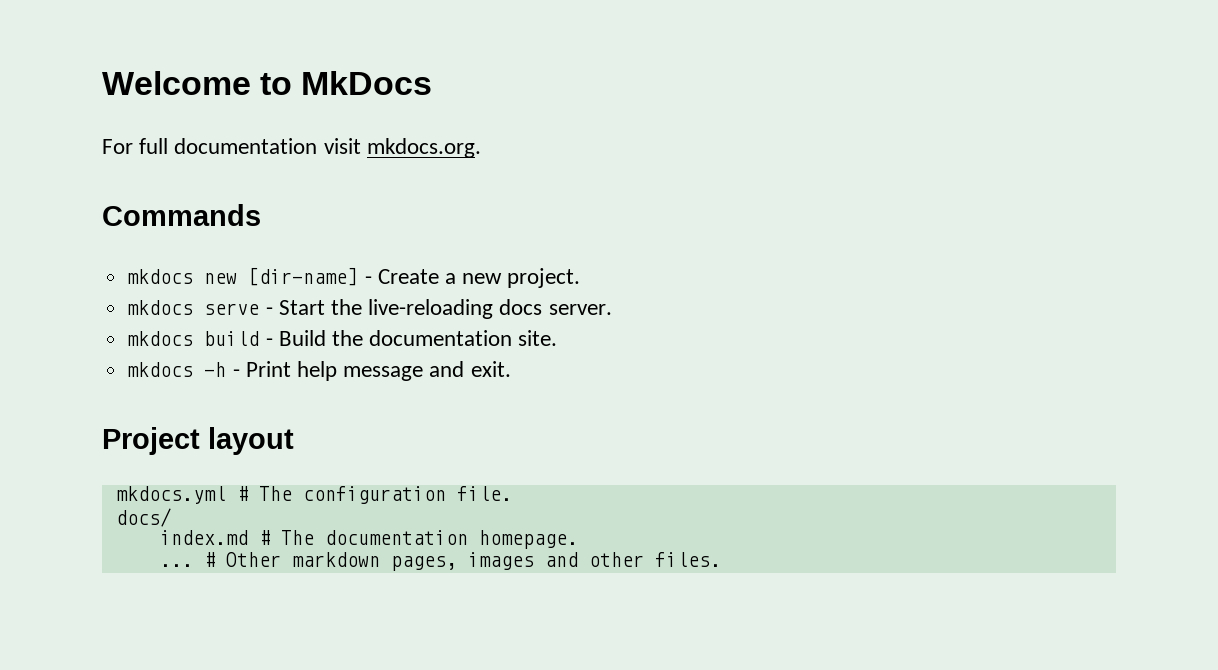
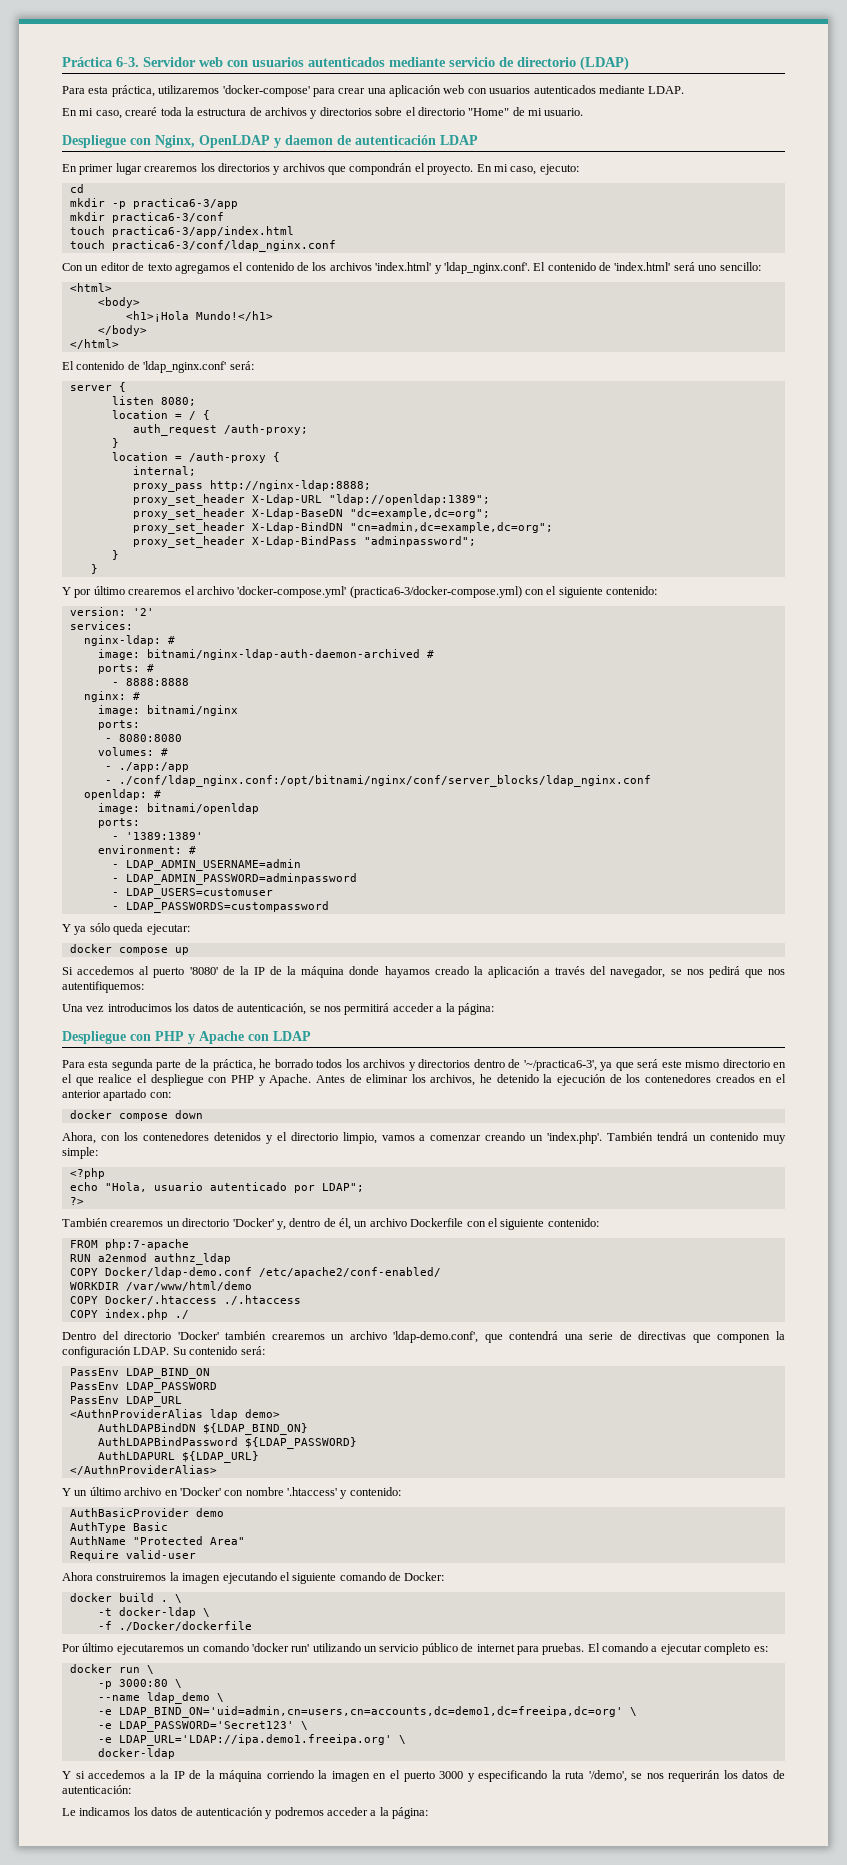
- Welcome to MkDocs
- For full documentation visit mkdocs.org.
- Commands
- mkdocs new [dir-name] - Create a new project.
- mkdocs serve - Start the live-reloading docs server.
- mkdocs build - Build the documentation site.
- mkdocs -h - Print help message and exit.
- Project layout
- mkdocs.yml # The configuration file.
- docs/
- index.md # The documentation homepage.
- ... # Other markdown pages, images and other files.
+ Práctica 6-3. Servidor web con usuarios autenticados mediante servicio de directorio (LDAP)
+ Para esta práctica, utilizaremos 'docker-compose' para crear una aplicación web con usuarios autenticados mediante LDAP.
+ En mi caso, crearé toda la estructura de archivos y directorios sobre el directorio "Home" de mi usuario.
+ Despliegue con Nginx, OpenLDAP y daemon de autenticación LDAP
+ En primer lugar crearemos los directorios y archivos que compondrán el proyecto. En mi caso, ejecuto:
+ cd
+ mkdir -p practica6-3/app
+ mkdir practica6-3/conf
+ touch practica6-3/app/index.html
+ touch practica6-3/conf/ldap_nginx.conf
+ Con un editor de texto agregamos el contenido de los archivos 'index.html' y 'ldap_nginx.conf'. El contenido de 'index.html' será uno sencillo:
+ <html>
+ <body>
+ <h1>¡Hola Mundo!</h1>
+ </body>
+ </html>
+ El contenido de 'ldap_nginx.conf' será:
+ server {
+ listen 8080;
+ location = / {
+ auth_request /auth-proxy;
+ }
+ location = /auth-proxy {
+ internal;
+ proxy_pass http://nginx-ldap:8888;
+ proxy_set_header X-Ldap-URL "ldap://openldap:1389";
+ proxy_set_header X-Ldap-BaseDN "dc=example,dc=org";
+ proxy_set_header X-Ldap-BindDN "cn=admin,dc=example,dc=org";
+ proxy_set_header X-Ldap-BindPass "adminpassword";
+ }
+ }
+ Y por último crearemos el archivo 'docker-compose.yml' (practica6-3/docker-compose.yml) con el siguiente contenido:
+ version: '2'
+ services:
+ nginx-ldap: #
+ image: bitnami/nginx-ldap-auth-daemon-archived #
+ ports: #
+ - 8888:8888
+ nginx: #
+ image: bitnami/nginx
+ ports:
+ - 8080:8080
+ volumes: #
+ - ./app:/app
+ - ./conf/ldap_nginx.conf:/opt/bitnami/nginx/conf/server_blocks/ldap_nginx.conf
+ openldap: #
+ image: bitnami/openldap
+ ports:
+ - '1389:1389'
+ environment: #
+ - LDAP_ADMIN_USERNAME=admin
+ - LDAP_ADMIN_PASSWORD=adminpassword
+ - LDAP_USERS=customuser
+ - LDAP_PASSWORDS=custompassword
+ Y ya sólo queda ejecutar:
+ docker compose up
+ Si accedemos al puerto '8080' de la IP de la máquina donde hayamos creado la aplicación a través del navegador, se nos pedirá que nos autentifiquemos:
+ Una vez introducimos los datos de autenticación, se nos permitirá acceder a la página:
+ Despliegue con PHP y Apache con LDAP
+ Para esta segunda parte de la práctica, he borrado todos los archivos y directorios dentro de '~/practica6-3', ya que será este mismo directorio en el que realice el despliegue con PHP y Apache. Antes de eliminar los archivos, he detenido la ejecución de los contenedores creados en el anterior apartado con:
+ docker compose down
+ Ahora, con los contenedores detenidos y el directorio limpio, vamos a comenzar creando un 'index.php'. También tendrá un contenido muy simple:
+ <?php
+ echo "Hola, usuario autenticado por LDAP";
+ ?>
+ También crearemos un directorio 'Docker' y, dentro de él, un archivo Dockerfile con el siguiente contenido:
+ FROM php:7-apache
+ RUN a2enmod authnz_ldap
+ COPY Docker/ldap-demo.conf /etc/apache2/conf-enabled/
+ WORKDIR /var/www/html/demo
+ COPY Docker/.htaccess ./.htaccess
+ COPY index.php ./
+ Dentro del directorio 'Docker' también crearemos un archivo 'ldap-demo.conf', que contendrá una serie de directivas que componen la configuración LDAP. Su contenido será:
+ PassEnv LDAP_BIND_ON
+ PassEnv LDAP_PASSWORD
+ PassEnv LDAP_URL
+ <AuthnProviderAlias ldap demo>
+ AuthLDAPBindDN ${LDAP_BIND_ON}
+ AuthLDAPBindPassword ${LDAP_PASSWORD}
+ AuthLDAPURL ${LDAP_URL}
+ </AuthnProviderAlias>
+ Y un último archivo en 'Docker' con nombre '.htaccess' y contenido:
+ AuthBasicProvider demo
+ AuthType Basic
+ AuthName "Protected Area"
+ Require valid-user
+ Ahora construiremos la imagen ejecutando el siguiente comando de Docker:
+ docker build . \
+ -t docker-ldap \
+ -f ./Docker/dockerfile
+ Por último ejecutaremos un comando 'docker run' utilizando un servicio público de internet para pruebas. El comando a ejecutar completo es:
+ docker run \
+ -p 3000:80 \
+ --name ldap_demo \
+ -e LDAP_BIND_ON='uid=admin,cn=users,cn=accounts,dc=demo1,dc=freeipa,dc=org' \
+ -e LDAP_PASSWORD='Secret123' \
+ -e LDAP_URL='LDAP://ipa.demo1.freeipa.org' \
+ docker-ldap
+ Y si accedemos a la IP de la máquina corriendo la imagen en el puerto 3000 y especificando la ruta '/demo', se nos requerirán los datos de autenticación:
+ Le indicamos los datos de autenticación y podremos acceder a la página:

